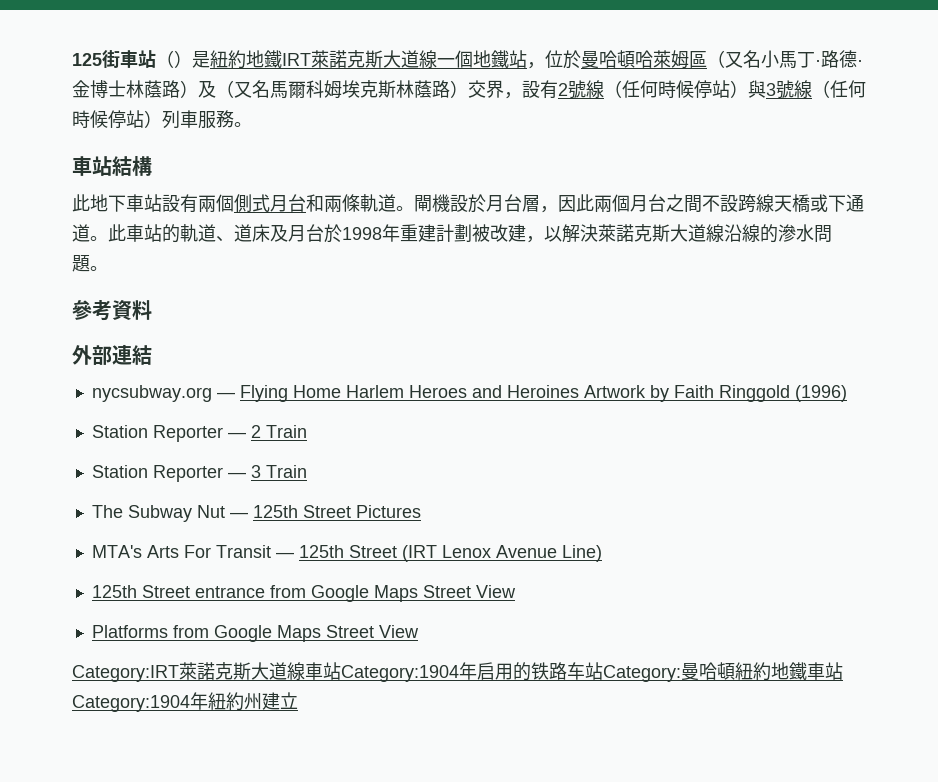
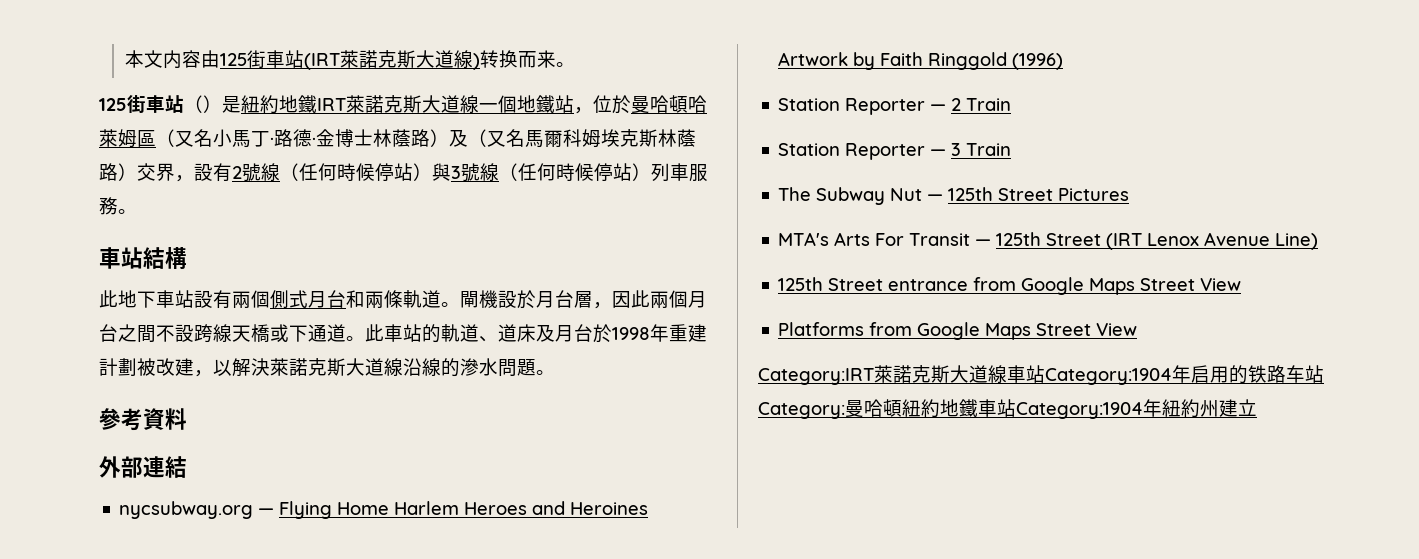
+ 本文内容由125街車站(IRT萊諾克斯大道線)转换而来。

